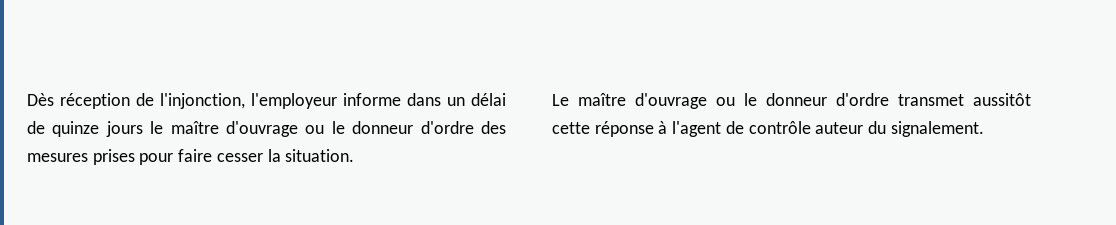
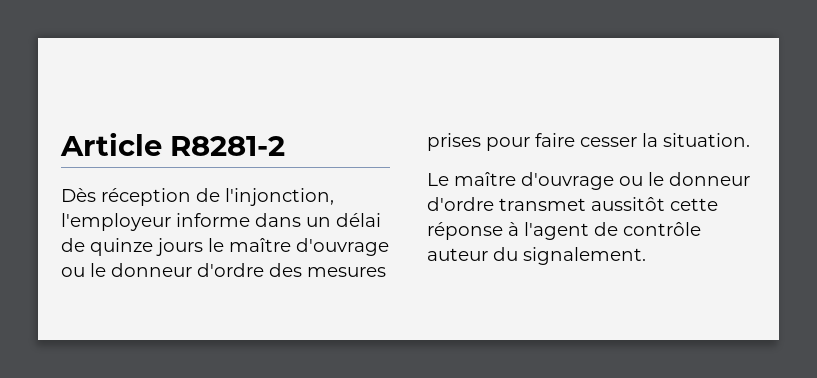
+ Article R8281-2

